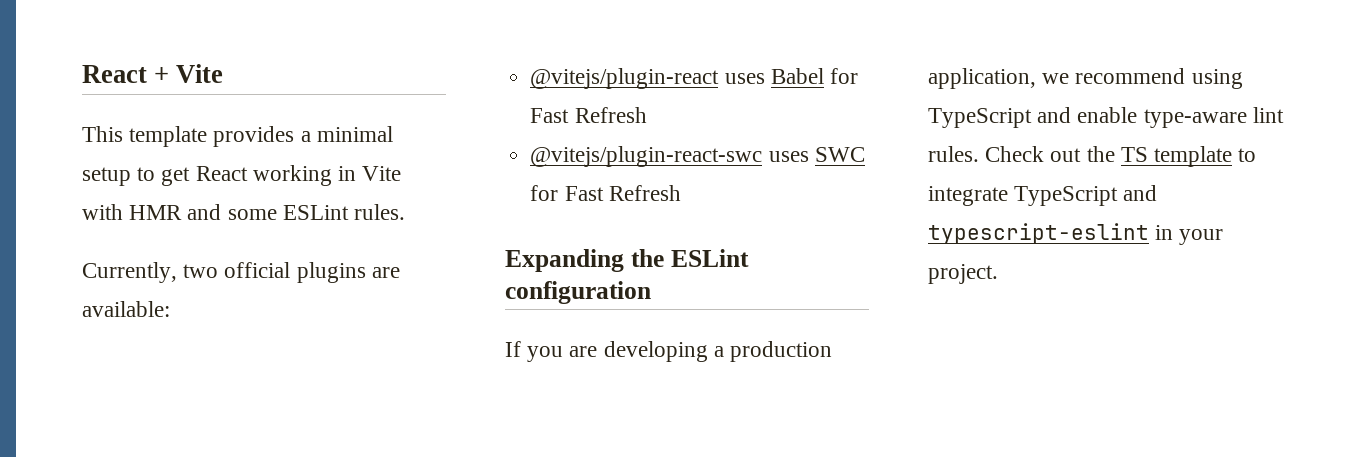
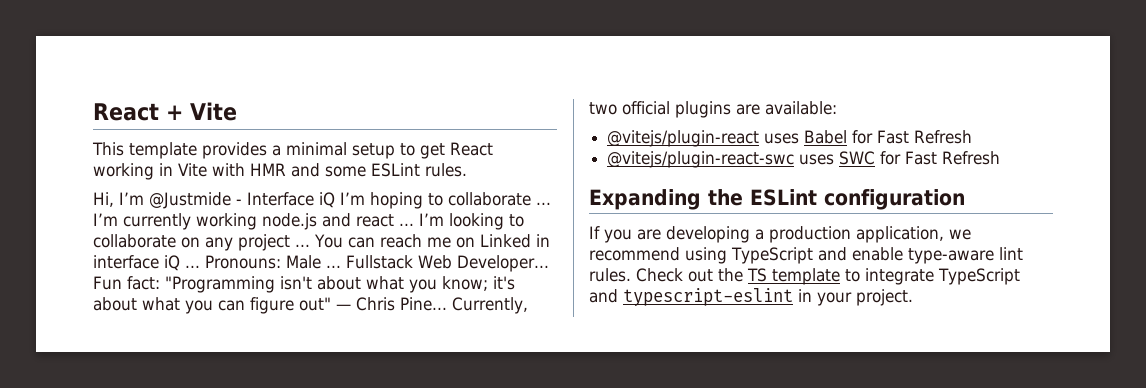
+ Hi, I’m @Justmide - Interface iQ I’m hoping to collaborate ... I’m currently working node.js and react ... I’m looking to collaborate on any project ... You can reach me on Linked in interface iQ ... Pronouns: Male ... Fullstack Web Developer... Fun fact: "Programming isn't about what you know; it's about what you can figure out" — Chris Pine...

